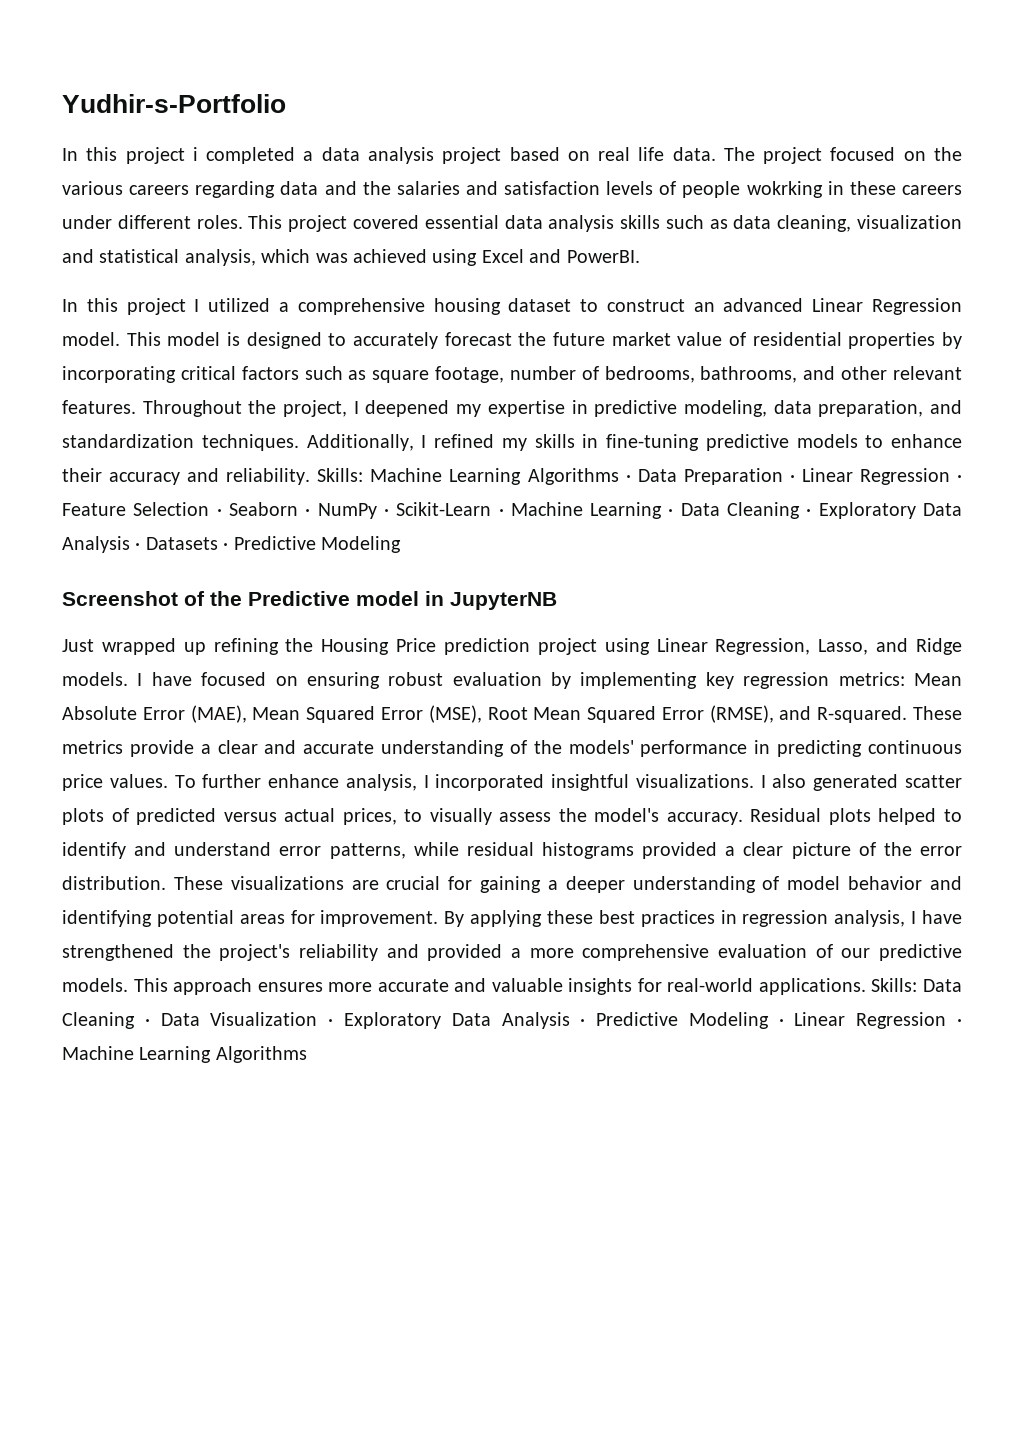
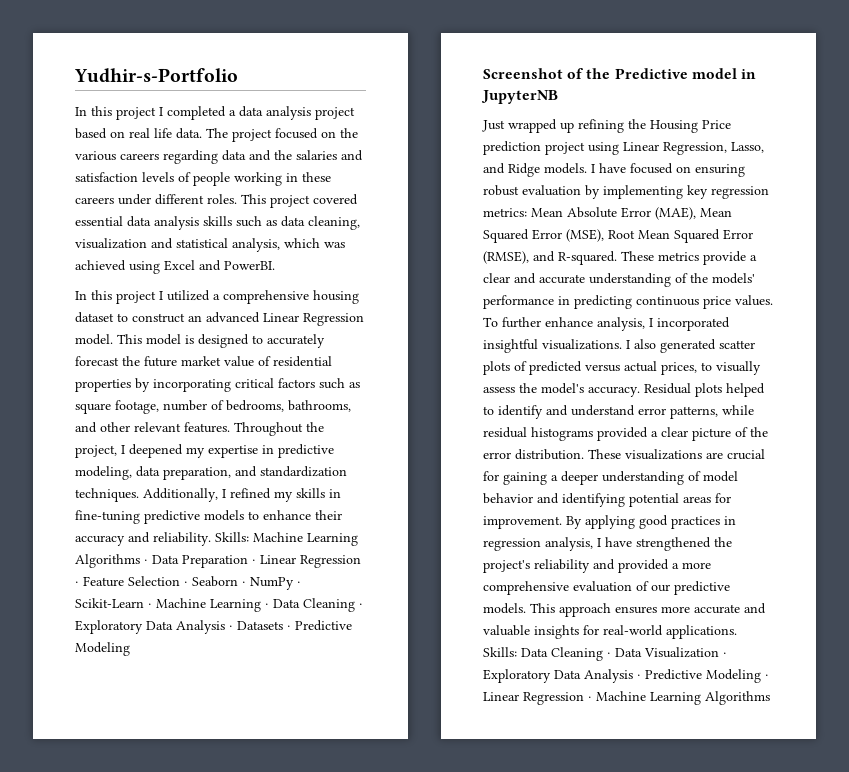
- In this project i completed a data analysis project based on real life data.
+ In this project I completed a data analysis project based on real life data.
- The project focused on the various careers regarding data and the salaries and satisfaction levels of people wokrking in these careers under different roles.
+ The project focused on the various careers regarding data and the salaries and satisfaction levels of people working in these careers under different roles.
- By applying these best practices in regression analysis, I have strengthened the project's reliability and provided a more comprehensive evaluation of our predictive models.
+ By applying good practices in regression analysis, I have strengthened the project's reliability and provided a more comprehensive evaluation of our predictive models.

